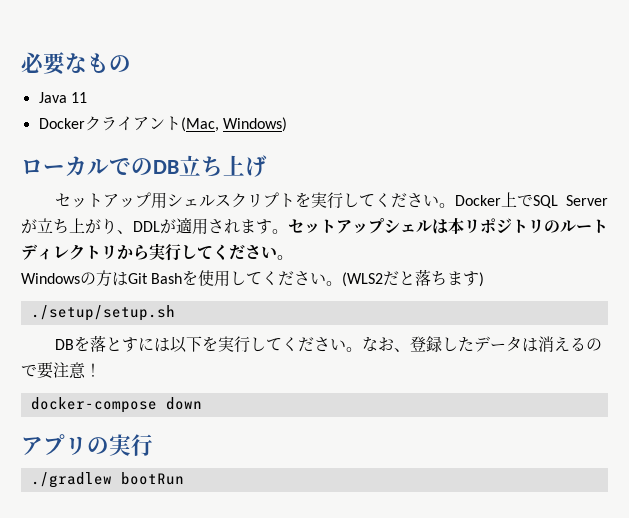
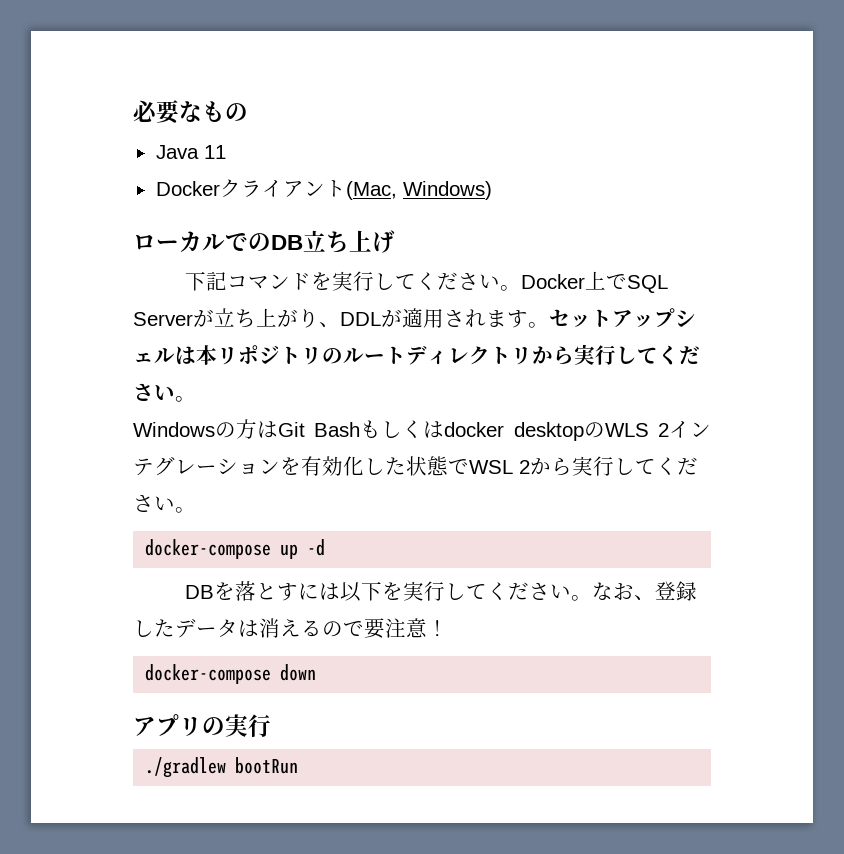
- セットアップ用シェルスクリプトを実行してください。
+ 下記コマンドを実行してください。
- Windowsの方はGit Bashを使用してください。(WLS2だと落ちます)
- ./setup/setup.sh
+ Windowsの方はGit Bashもしくはdocker desktopのWLS 2インテグレーションを有効化した状態でWSL 2から実行してください。
+ docker-compose up -d

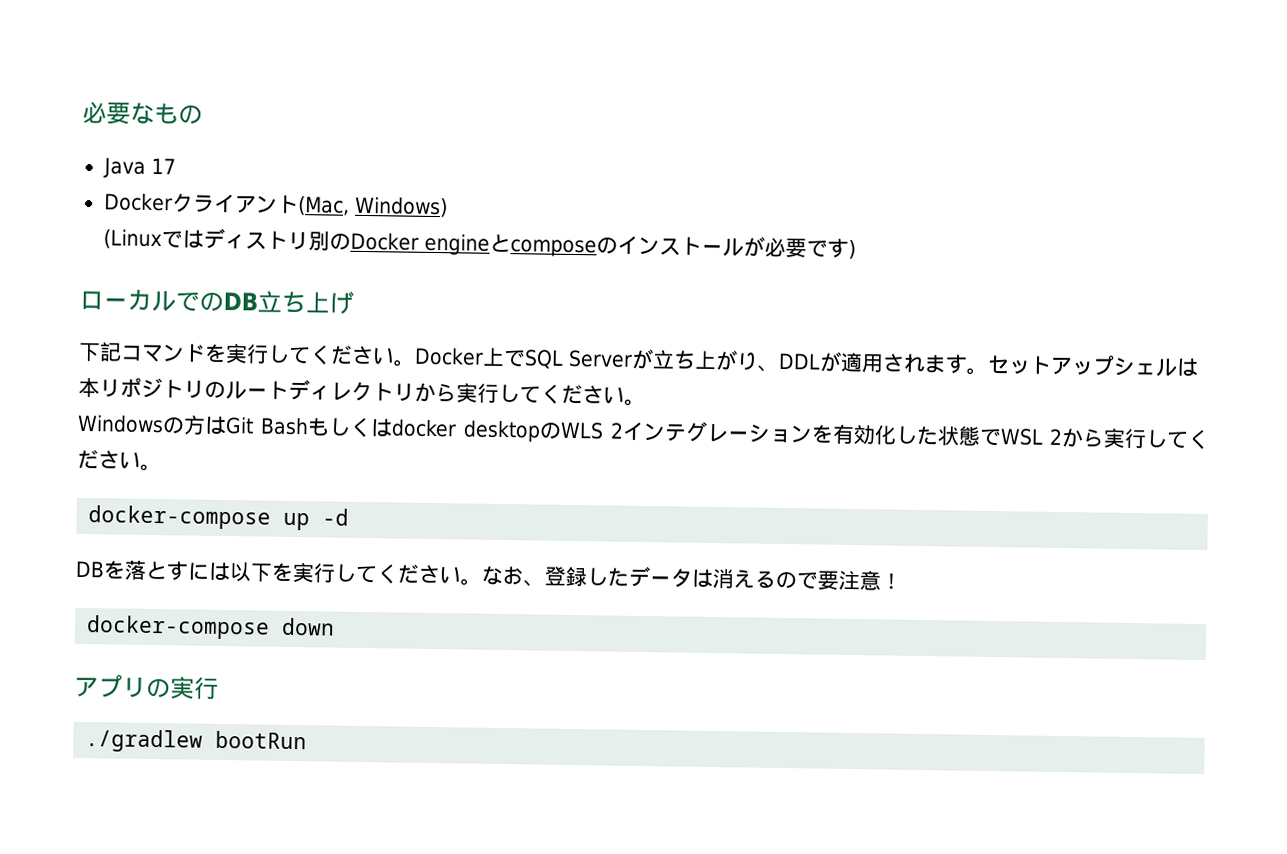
- Java 11
+ Java 17
+ (Linuxではディストリ別のDocker engineとcomposeのインストールが必要です)

